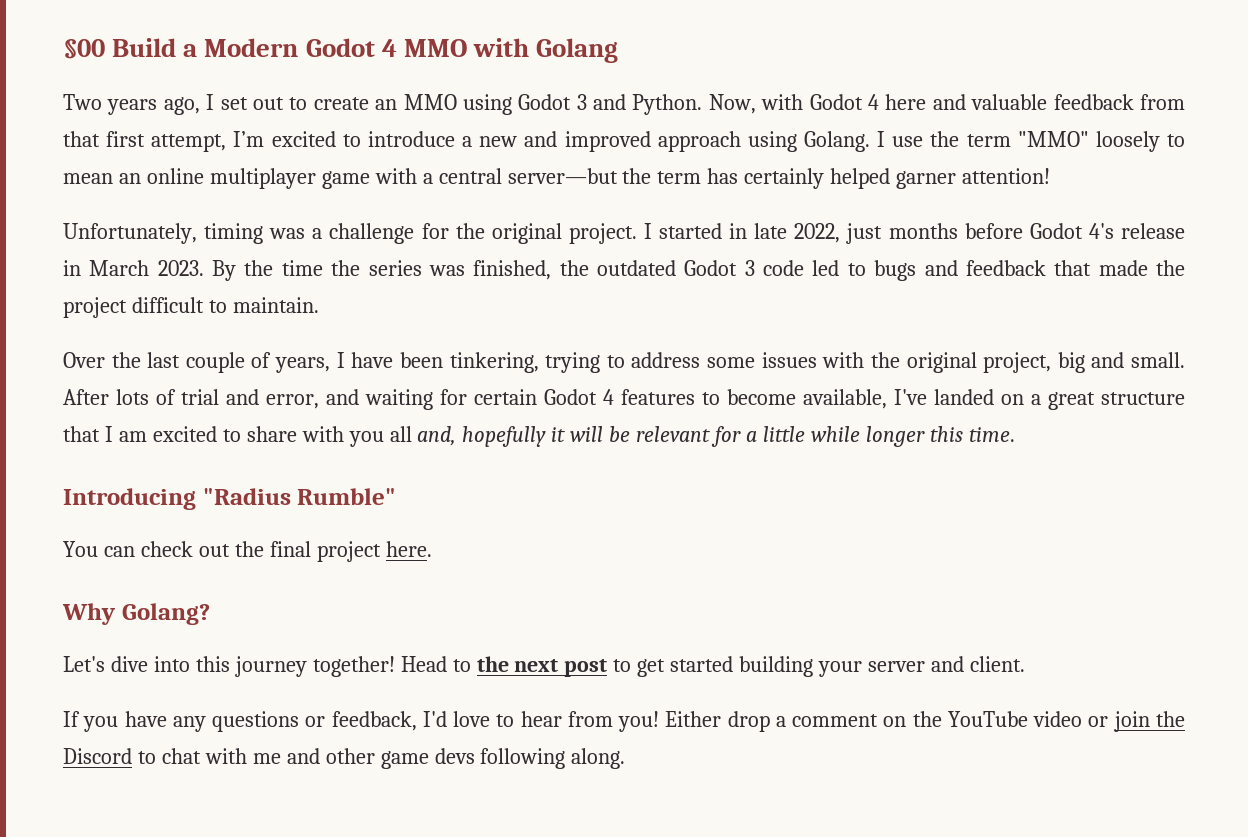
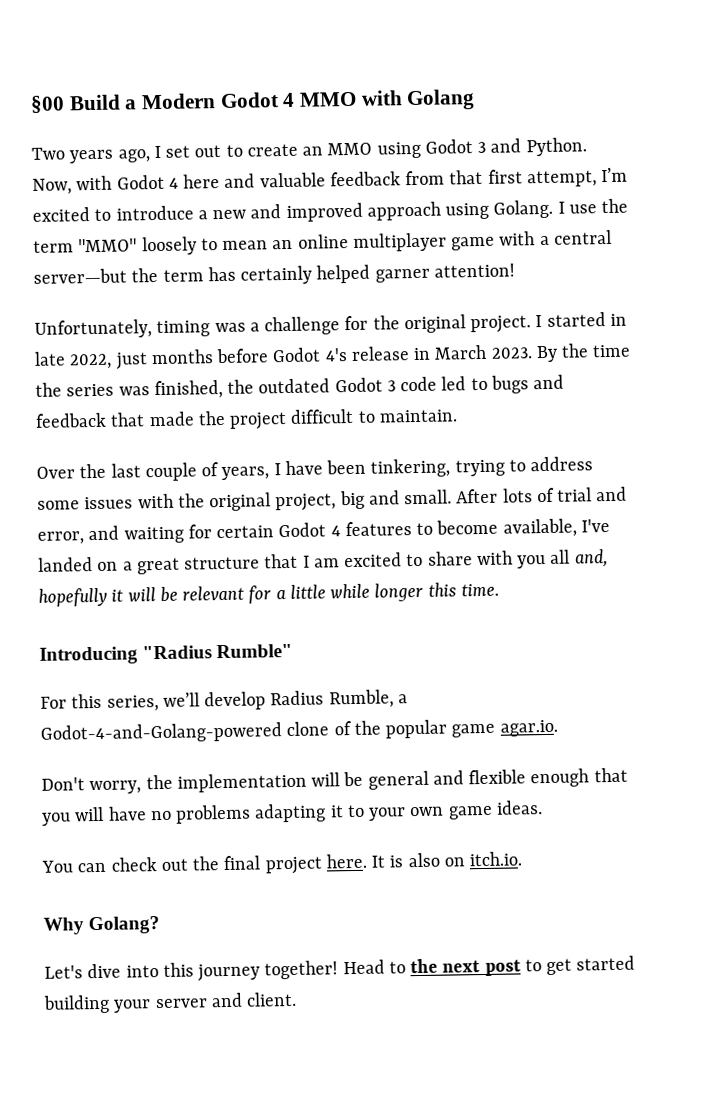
+ For this series, we’ll develop Radius Rumble, a Godot-4-and-Golang-powered clone of the popular game agar.io.
+ Don't worry, the implementation will be general and flexible enough that you will have no problems adapting it to your own game ideas.
+ It is also on itch.io.
- If you have any questions or feedback, I'd love to hear from you! Either drop a comment on the YouTube video or join the Discord to chat with me and other game devs following along.

